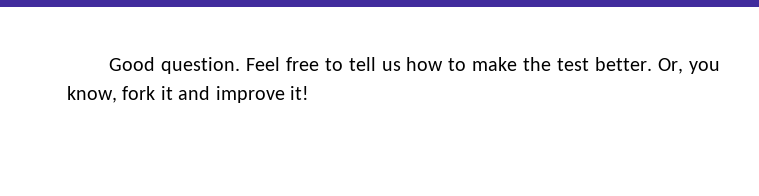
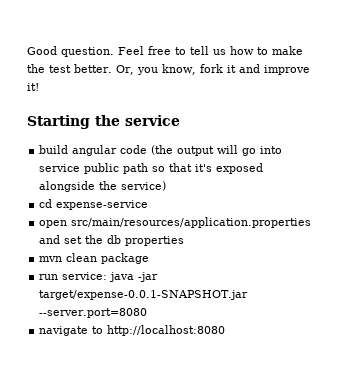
+ Starting the service
+ build angular code (the output will go into service public path so that it's exposed alongside the service)
+ cd expense-service
+ open src/main/resources/application.properties and set the db properties
+ mvn clean package
+ run service: java -jar target/expense-0.0.1-SNAPSHOT.jar --server.port=8080
+ navigate to http://localhost:8080

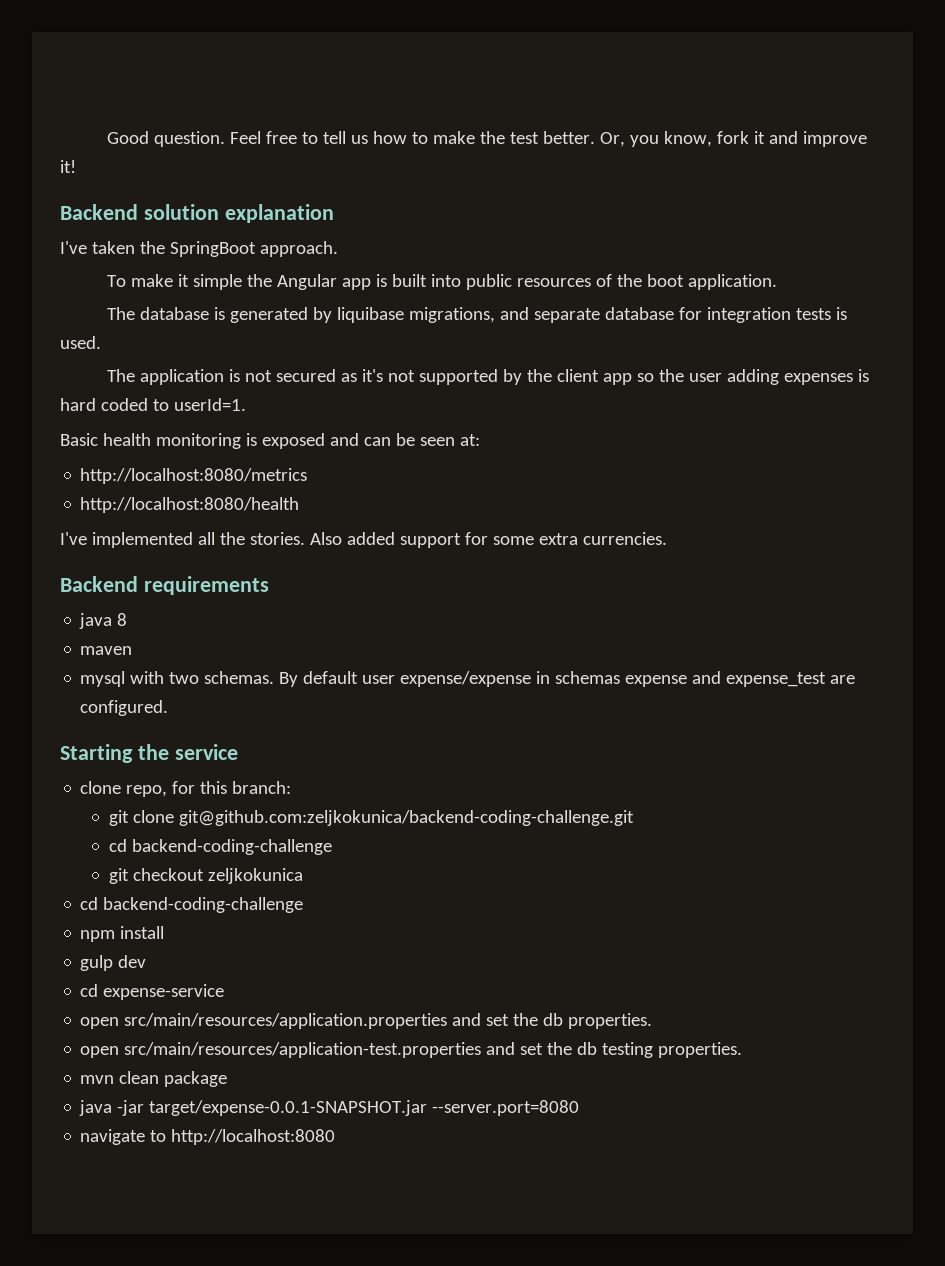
+ Backend solution explanation
+ I've taken the SpringBoot approach.
+ To make it simple the Angular app is built into public resources of the boot application.
+ The database is generated by liquibase migrations, and separate database for integration tests is used.
+ The application is not secured as it's not supported by the client app so the user adding expenses is hard coded to userId=1.
+ Basic health monitoring is exposed and can be seen at:
+ http://localhost:8080/metrics
+ http://localhost:8080/health
+ I've implemented all the stories. Also added support for some extra currencies.
+ Backend requirements
+ java 8
+ maven
+ mysql with two schemas. By default user expense/expense in schemas expense and expense_test are configured.
  Starting the service
- build angular code (the output will go into service public path so that it's exposed alongside the service)
+ clone repo, for this branch:
+ git clone git@github.com:zeljkokunica/backend-coding-challenge.git
+ cd backend-coding-challenge
+ git checkout zeljkokunica
+ cd backend-coding-challenge
+ npm install
+ gulp dev
- open src/main/resources/application.properties and set the db properties
+ open src/main/resources/application.properties and set the db properties.
+ open src/main/resources/application-test.properties and set the db testing properties.
- run service: java -jar target/expense-0.0.1-SNAPSHOT.jar --server.port=8080
+ java -jar target/expense-0.0.1-SNAPSHOT.jar --server.port=8080

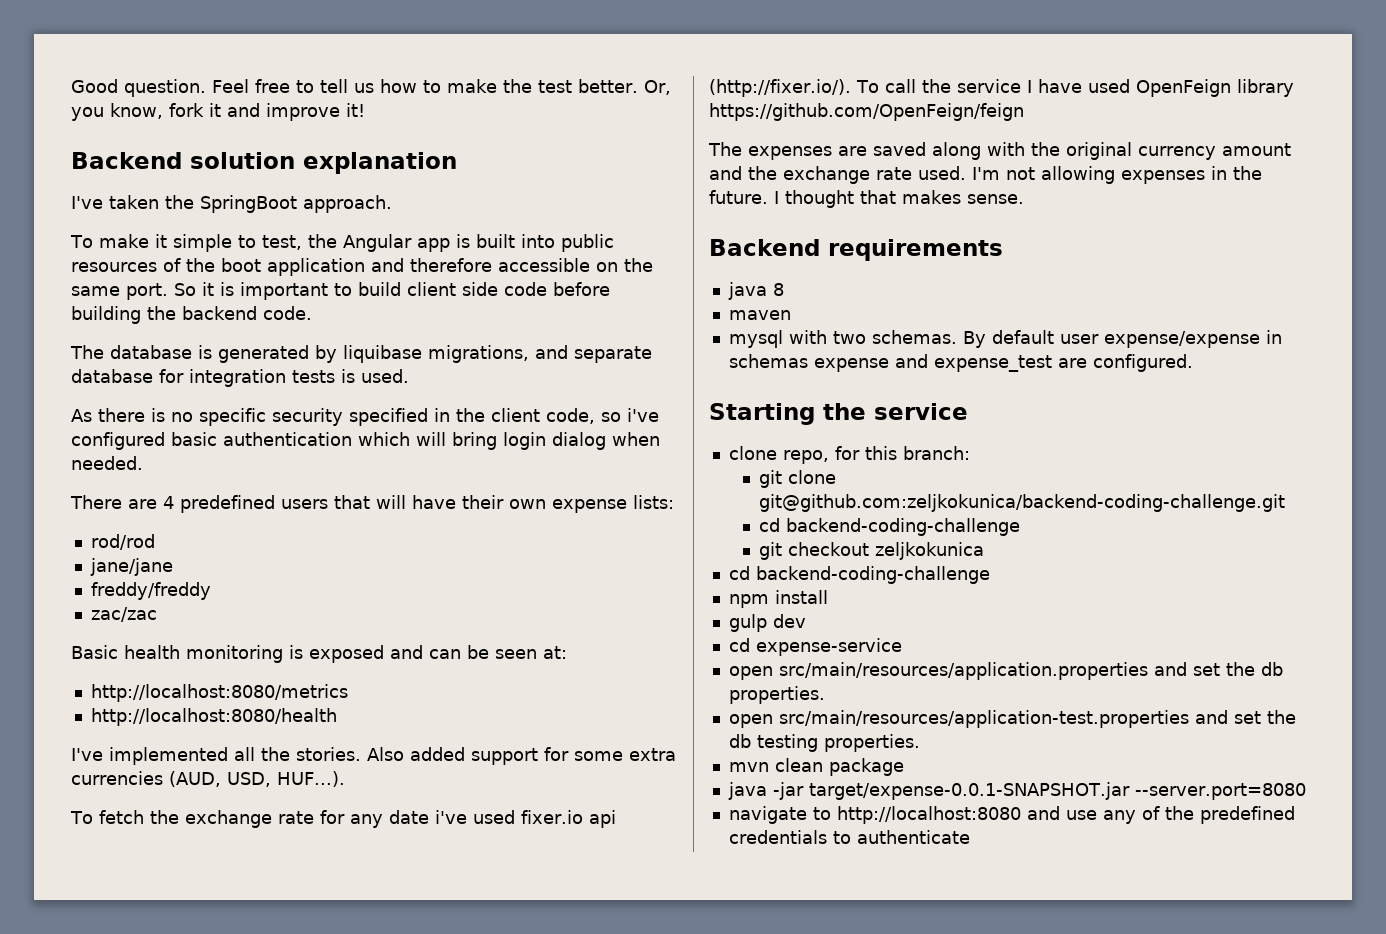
- To make it simple the Angular app is built into public resources of the boot application.
+ To make it simple to test, the Angular app is built into public resources of the boot application and therefore accessible on the same port. So it is important to build client side code before building the backend code.
- The application is not secured as it's not supported by the client app so the user adding expenses is hard coded to userId=1.
+ As there is no specific security specified in the client code, so i've configured basic authentication which will bring login dialog when needed.
+ There are 4 predefined users that will have their own expense lists:
+ rod/rod
+ jane/jane
+ freddy/freddy
+ zac/zac
- Also added support for some extra currencies.
+ Also added support for some extra currencies (AUD, USD, HUF...).
+ To fetch the exchange rate for any date i've used fixer.io api (http://fixer.io/). To call the service I have used OpenFeign library https://github.com/OpenFeign/feign
+ The expenses are saved along with the original currency amount and the exchange rate used. I'm not allowing expenses in the future. I thought that makes sense.
- navigate to http://localhost:8080
+ navigate to http://localhost:8080 and use any of the predefined credentials to authenticate

